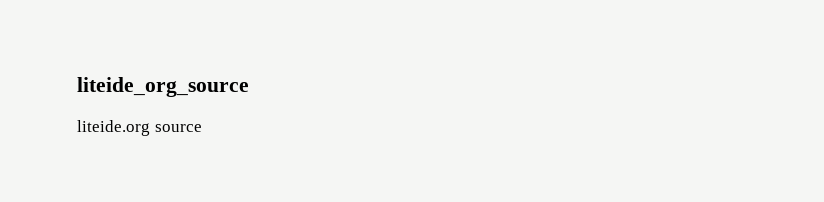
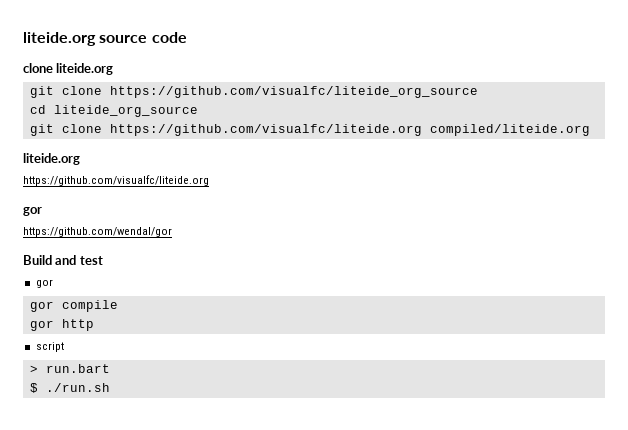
- liteide_org_source
- liteide.org source
+ liteide.org source code
+ clone liteide.org
+ git clone https://github.com/visualfc/liteide_org_source
+ cd liteide_org_source
+ git clone https://github.com/visualfc/liteide.org compiled/liteide.org
+ liteide.org
+ https://github.com/visualfc/liteide.org
+ gor
+ https://github.com/wendal/gor
+ Build and test
+ gor
+ gor compile
+ gor http
+ script
+ > run.bart
+ $ ./run.sh

